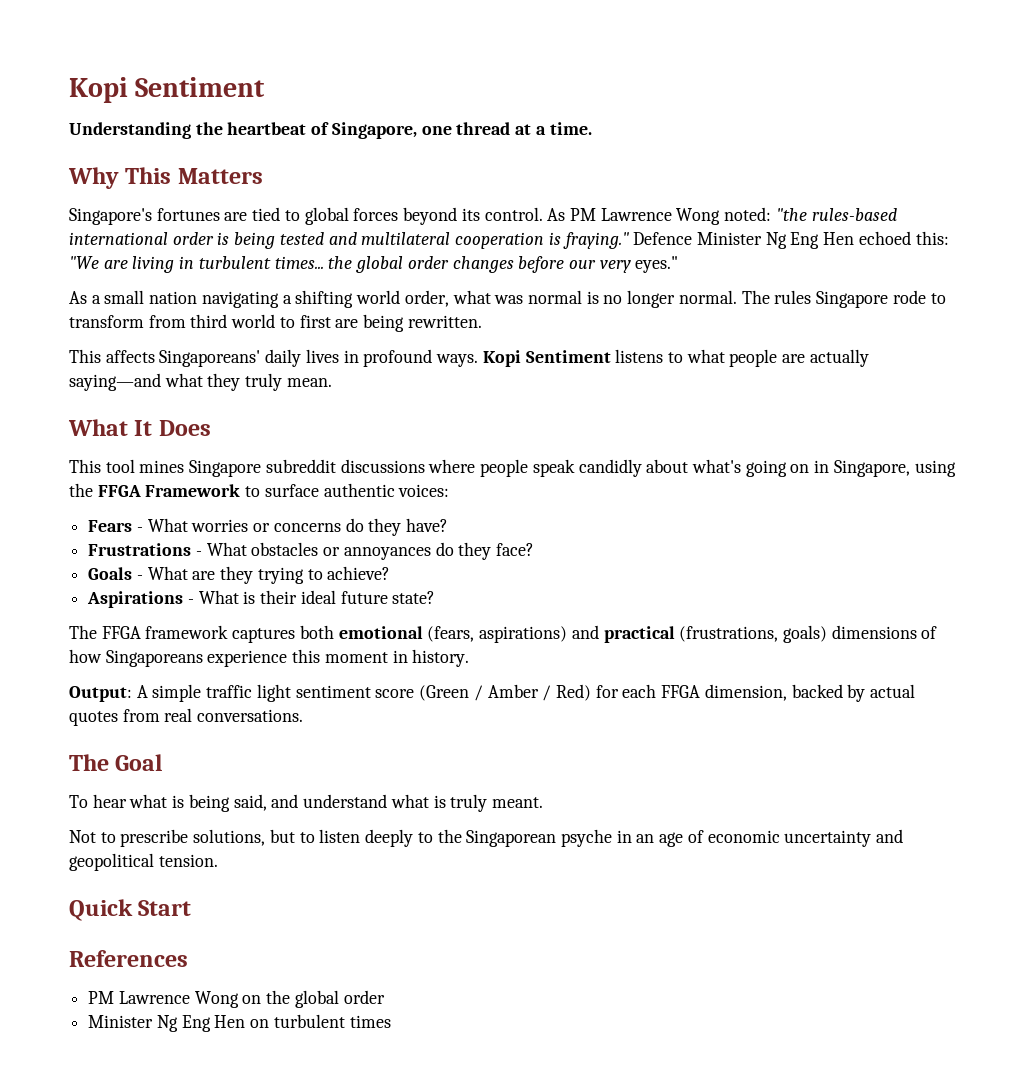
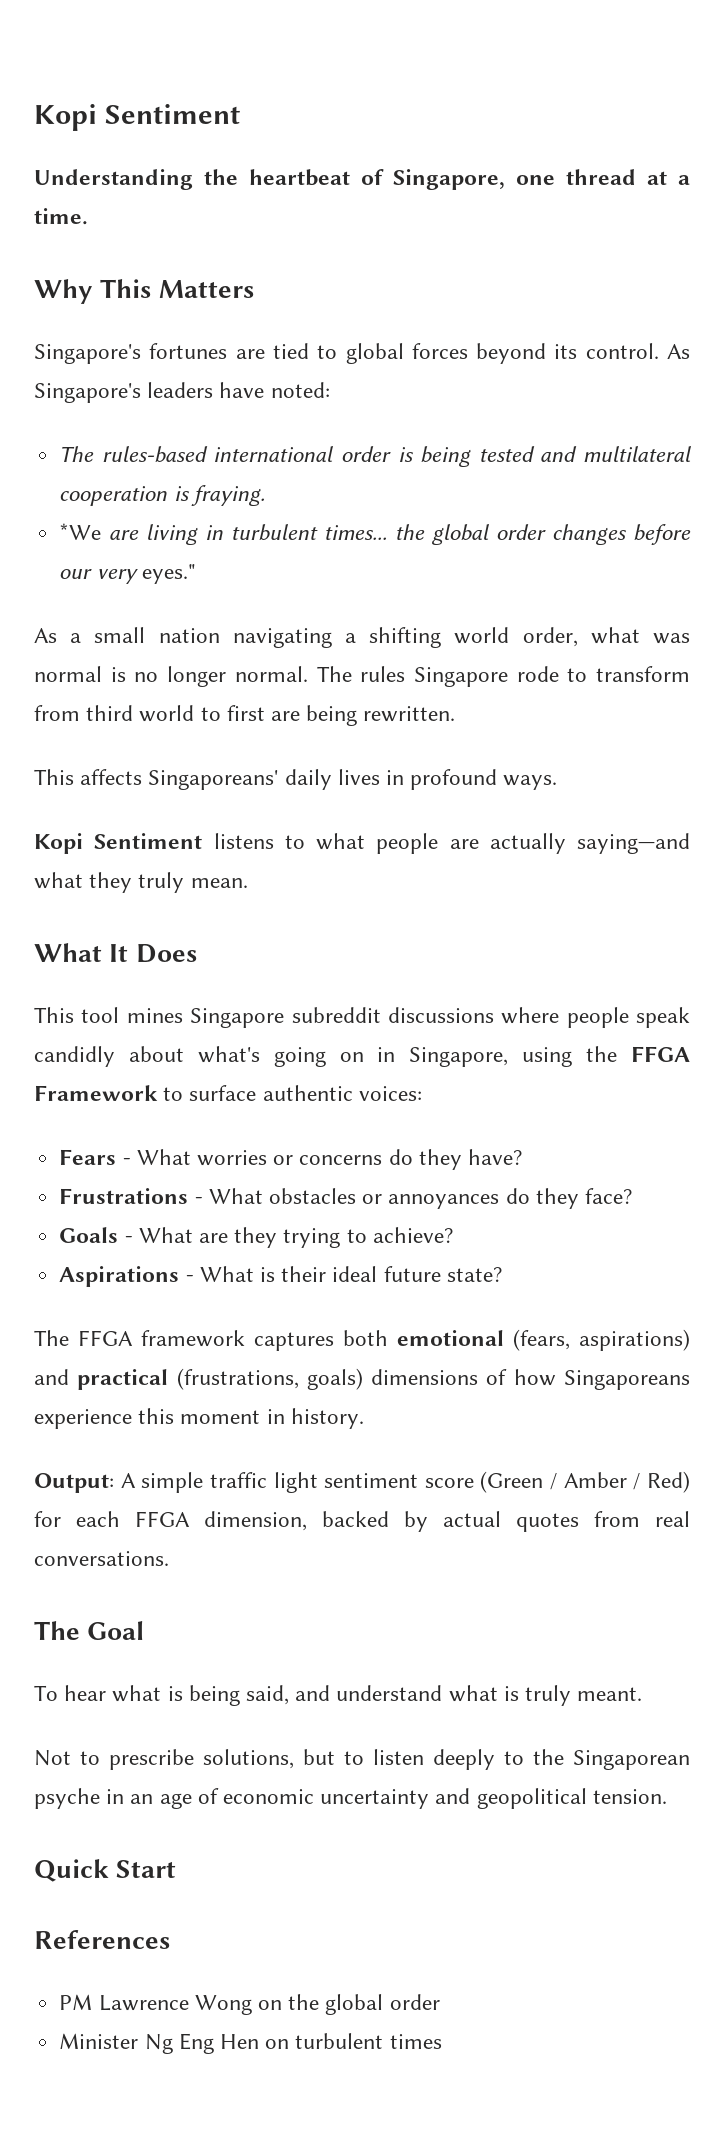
- As PM Lawrence Wong noted: "the rules-based international order is being tested and multilateral cooperation is fraying." Defence Minister Ng Eng Hen echoed this: "We are living in turbulent times... the global order changes before our very eyes."
+ As Singapore's leaders have noted:
+ The rules-based international order is being tested and multilateral cooperation is fraying.
+ *We are living in turbulent times... the global order changes before our very eyes."
- This affects Singaporeans' daily lives in profound ways. Kopi Sentiment listens to what people are actually saying—and what they truly mean.
+ This affects Singaporeans' daily lives in profound ways.
+ Kopi Sentiment listens to what people are actually saying—and what they truly mean.

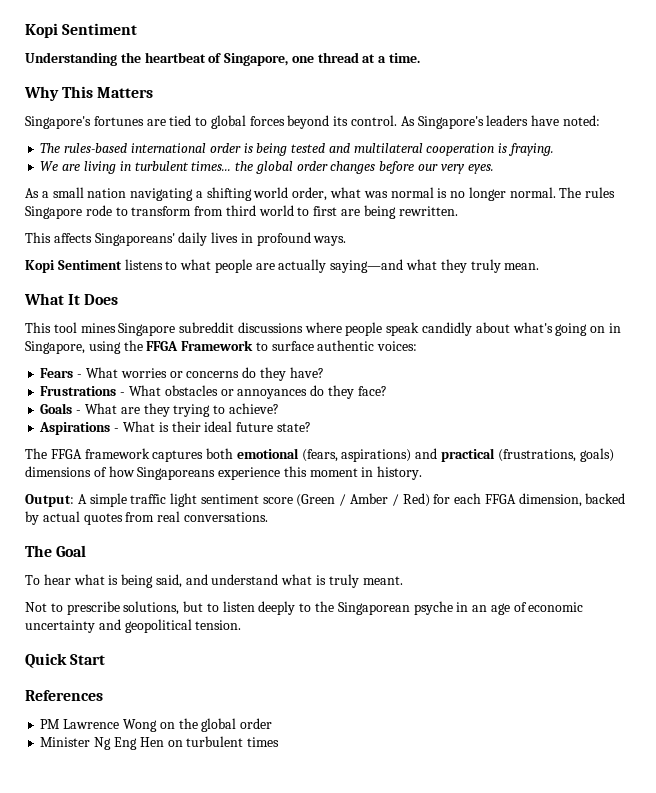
- *We are living in turbulent times... the global order changes before our very eyes."
+ We are living in turbulent times... the global order changes before our very eyes.

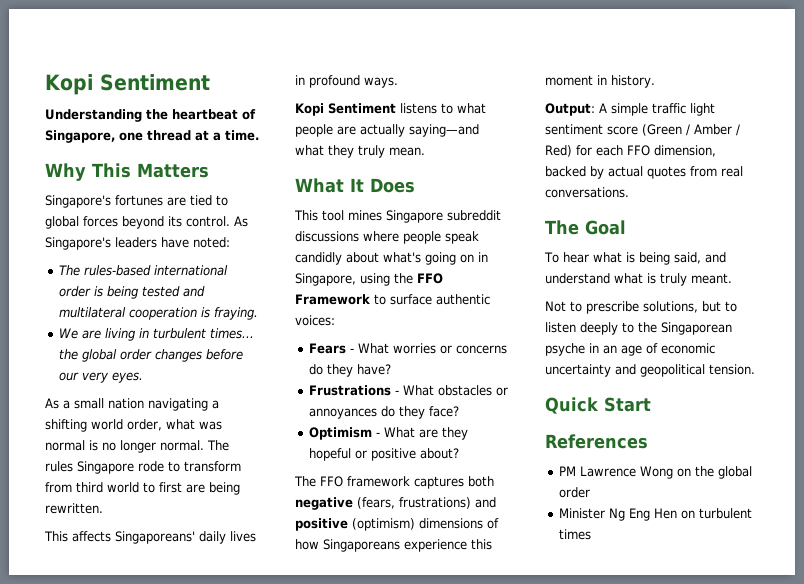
- This tool mines Singapore subreddit discussions where people speak candidly about what's going on in Singapore, using the FFGA Framework to surface authentic voices:
+ This tool mines Singapore subreddit discussions where people speak candidly about what's going on in Singapore, using the FFO Framework to surface authentic voices:
- Goals - What are they trying to achieve?
- Aspirations - What is their ideal future state?
- The FFGA framework captures both emotional (fears, aspirations) and practical (frustrations, goals) dimensions of how Singaporeans experience this moment in history.
+ Optimism - What are they hopeful or positive about?
+ The FFO framework captures both negative (fears, frustrations) and positive (optimism) dimensions of how Singaporeans experience this moment in history.
- Output: A simple traffic light sentiment score (Green / Amber / Red) for each FFGA dimension, backed by actual quotes from real conversations.
+ Output: A simple traffic light sentiment score (Green / Amber / Red) for each FFO dimension, backed by actual quotes from real conversations.

